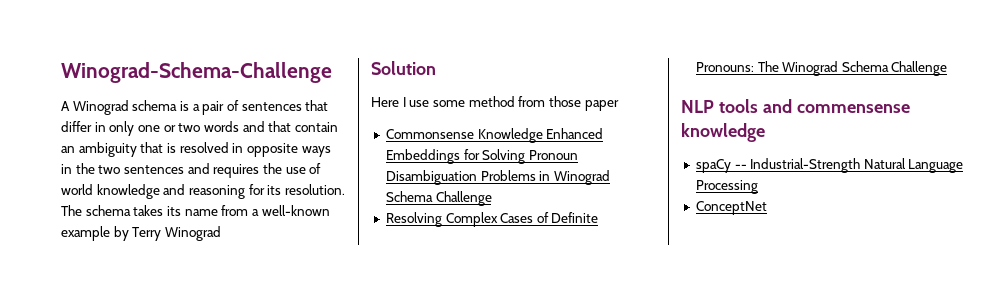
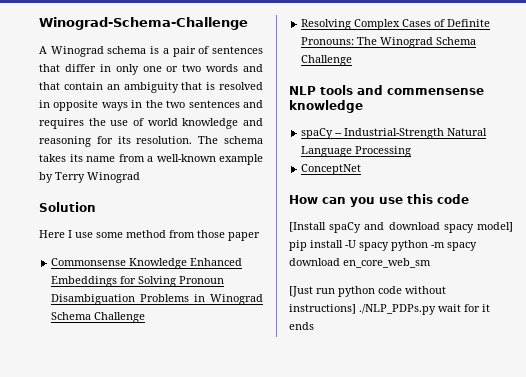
+ How can you use this code
+ [Install spaCy and download spacy model] pip install -U spacy python -m spacy download en_core_web_sm
+ [Just run python code without instructions] ./NLP_PDPs.py wait for it ends

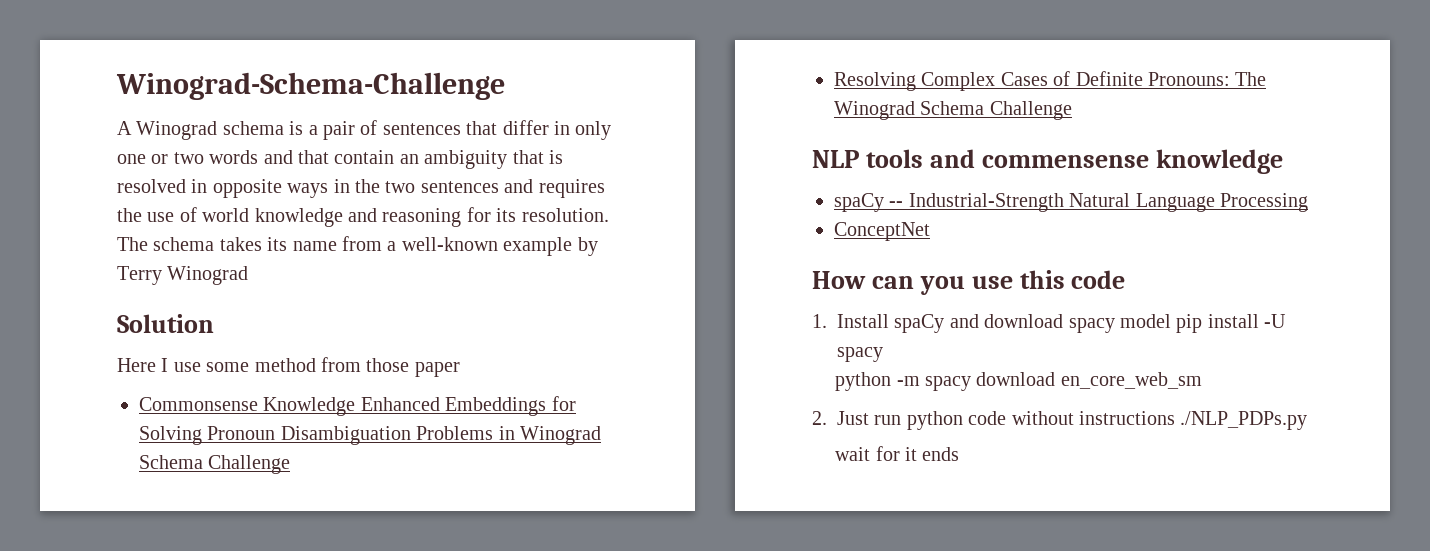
- [Install spaCy and download spacy model] pip install -U spacy python -m spacy download en_core_web_sm
+ 1. Install spaCy and download spacy model pip install -U spacy
+ python -m spacy download en_core_web_sm
- [Just run python code without instructions] ./NLP_PDPs.py wait for it ends
+ 2. Just run python code without instructions ./NLP_PDPs.py
+ wait for it ends

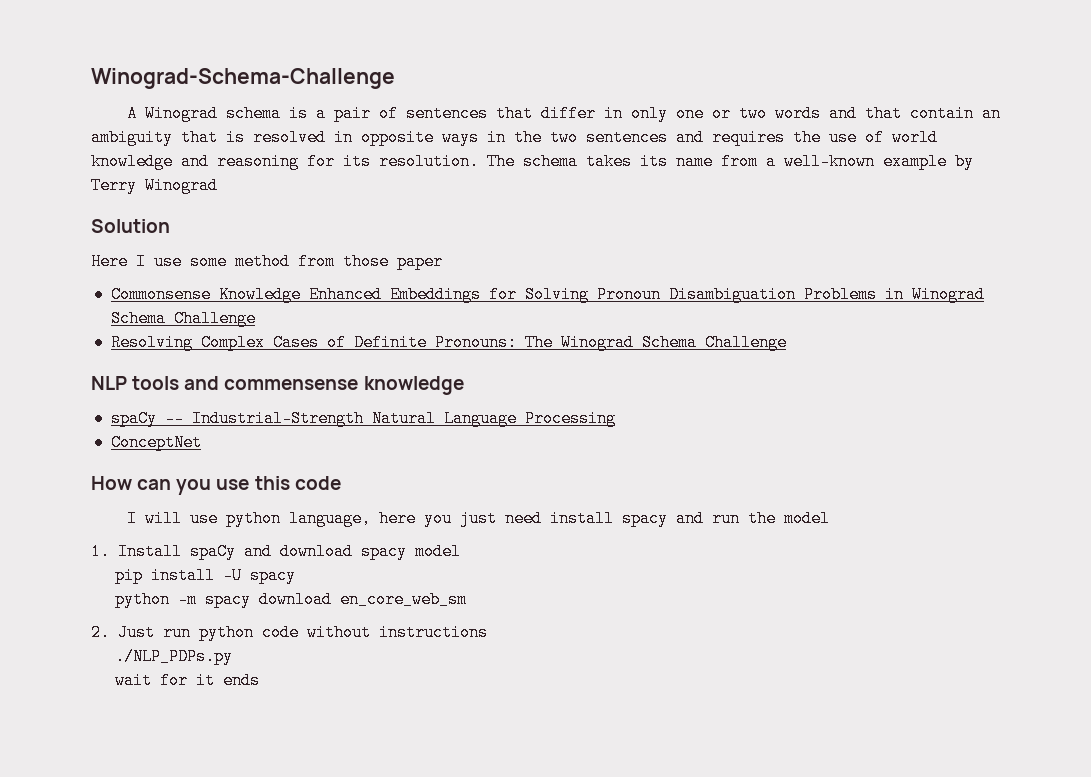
+ I will use python language, here you just need install spacy and run the model
- 1. Install spaCy and download spacy model pip install -U spacy
+ 1. Install spaCy and download spacy model
+ pip install -U spacy
- 2. Just run python code without instructions ./NLP_PDPs.py
+ 2. Just run python code without instructions
+ ./NLP_PDPs.py

